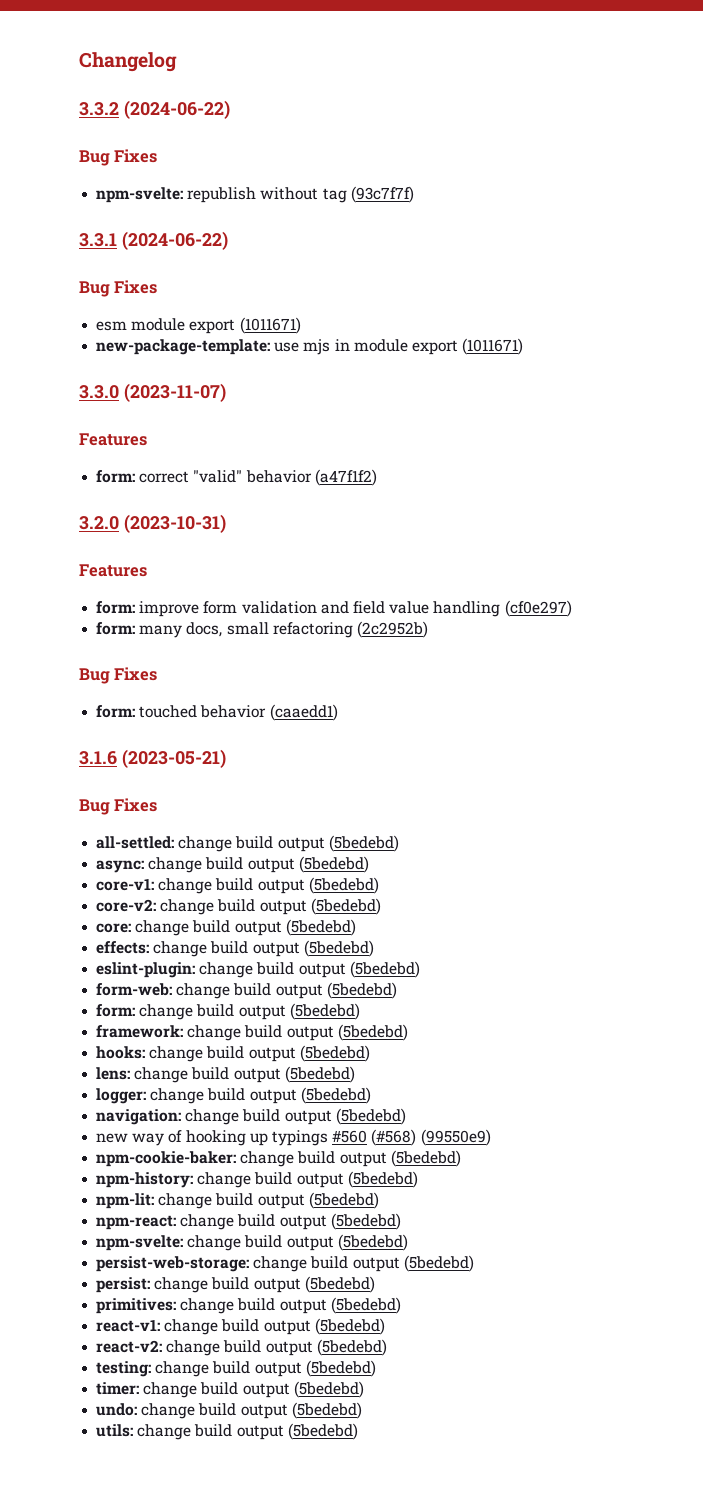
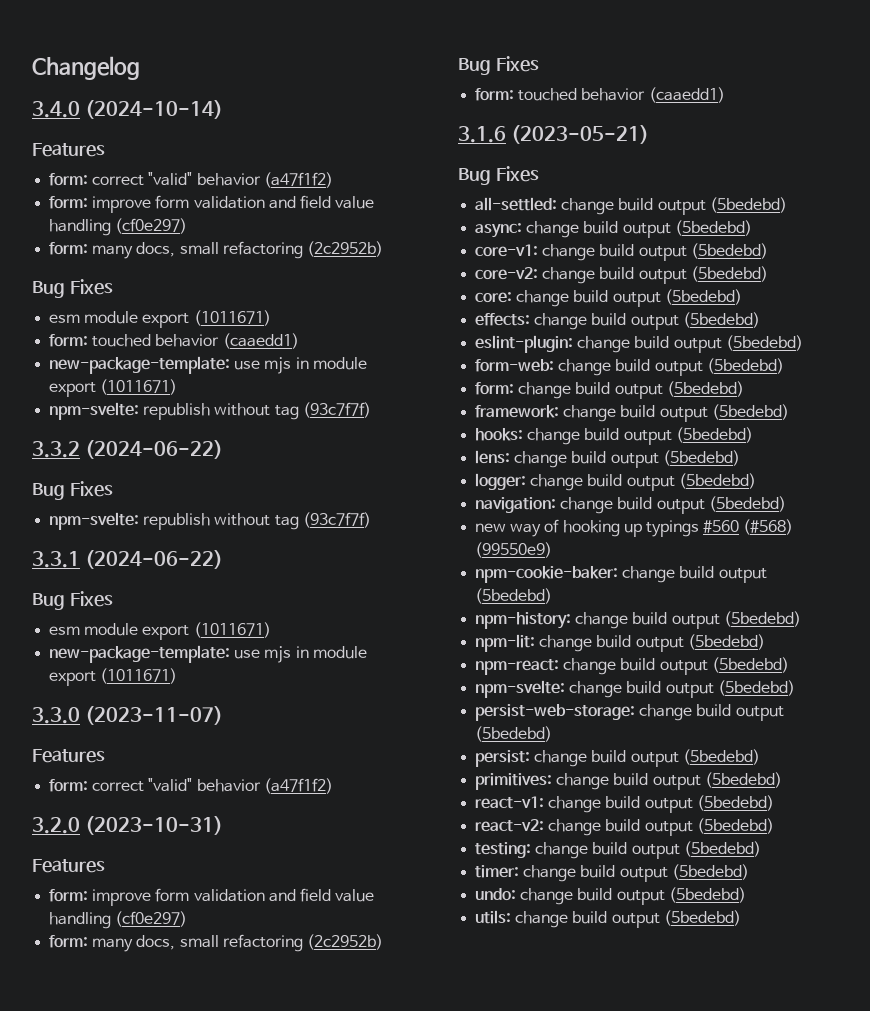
+ 3.4.0 (2024-10-14)
+ Features
+ form: correct "valid" behavior (a47f1f2)
+ form: improve form validation and field value handling (cf0e297)
+ form: many docs, small refactoring (2c2952b)
+ Bug Fixes
+ esm module export (1011671)
+ form: touched behavior (caaedd1)
+ new-package-template: use mjs in module export (1011671)
+ npm-svelte: republish without tag (93c7f7f)

